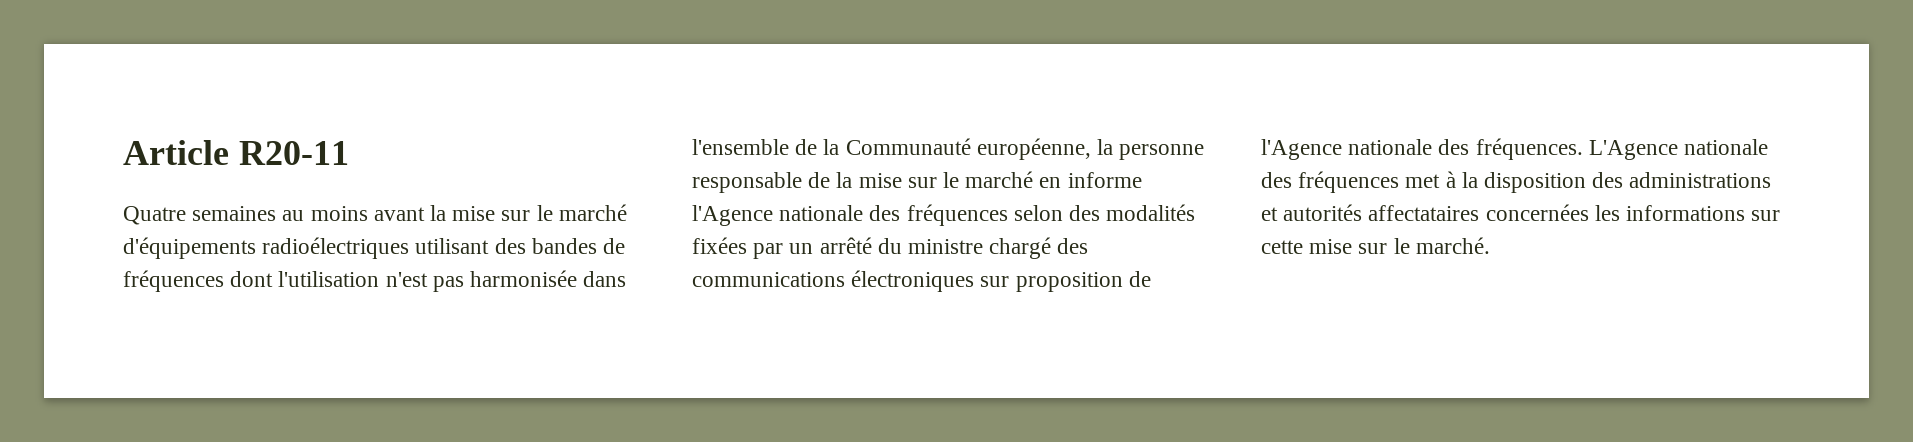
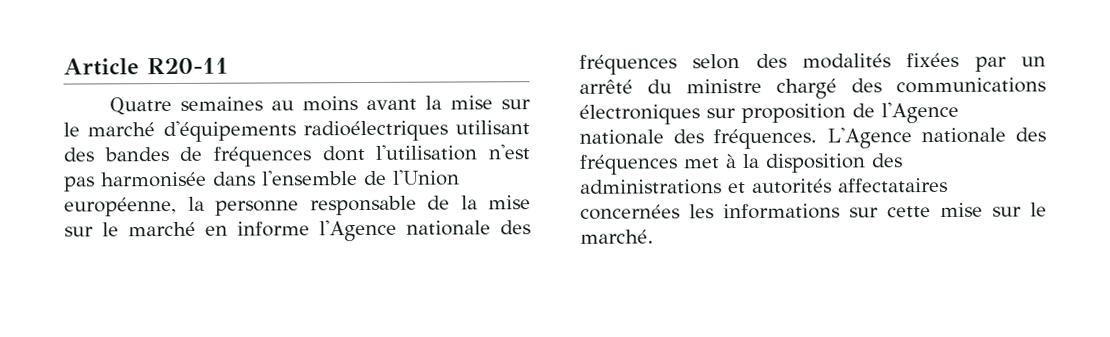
- Quatre semaines au moins avant la mise sur le marché d'équipements radioélectriques utilisant des bandes de fréquences dont l'utilisation n'est pas harmonisée dans l'ensemble de la Communauté européenne, la personne responsable de la mise sur le marché en informe l'Agence nationale des fréquences selon des modalités fixées par un arrêté du ministre chargé des communications électroniques sur proposition de l'Agence nationale des fréquences.
+ Quatre semaines au moins avant la mise sur le marché d'équipements radioélectriques utilisant des bandes de fréquences dont l'utilisation n'est pas harmonisée dans l'ensemble de l'Union européenne, la personne responsable de la mise sur le marché en informe l'Agence nationale des fréquences selon des modalités fixées par un arrêté du ministre chargé des communications électroniques sur proposition de l'Agence nationale des fréquences.

